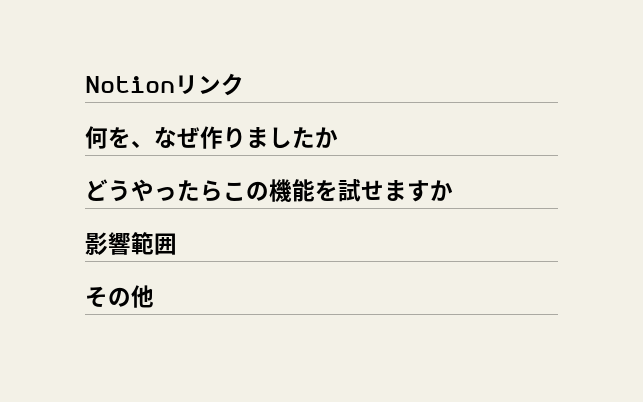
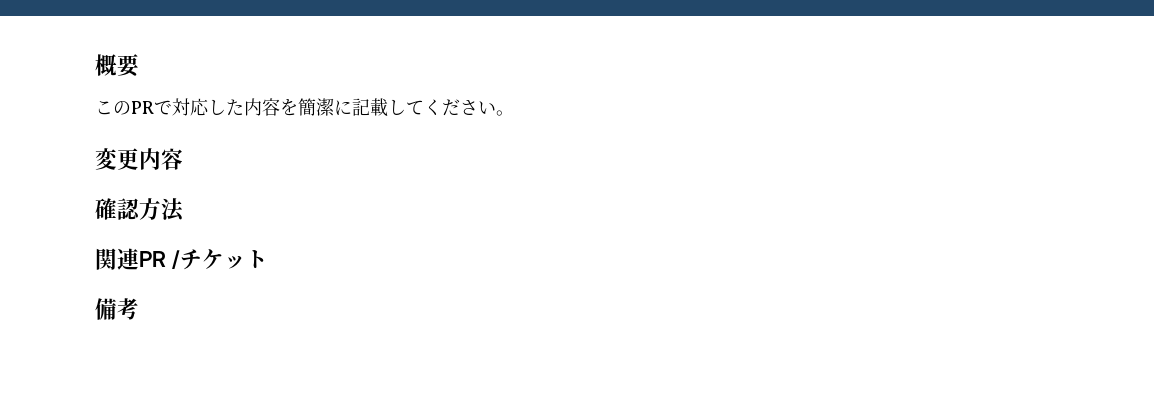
- Notionリンク
- 何を、なぜ作りましたか
- どうやったらこの機能を試せますか
- 影響範囲
- その他
+ 概要
+ このPRで対応した内容を簡潔に記載してください。
+ 変更内容
+ 確認方法
+ 関連PR /チケット
+ 備考

